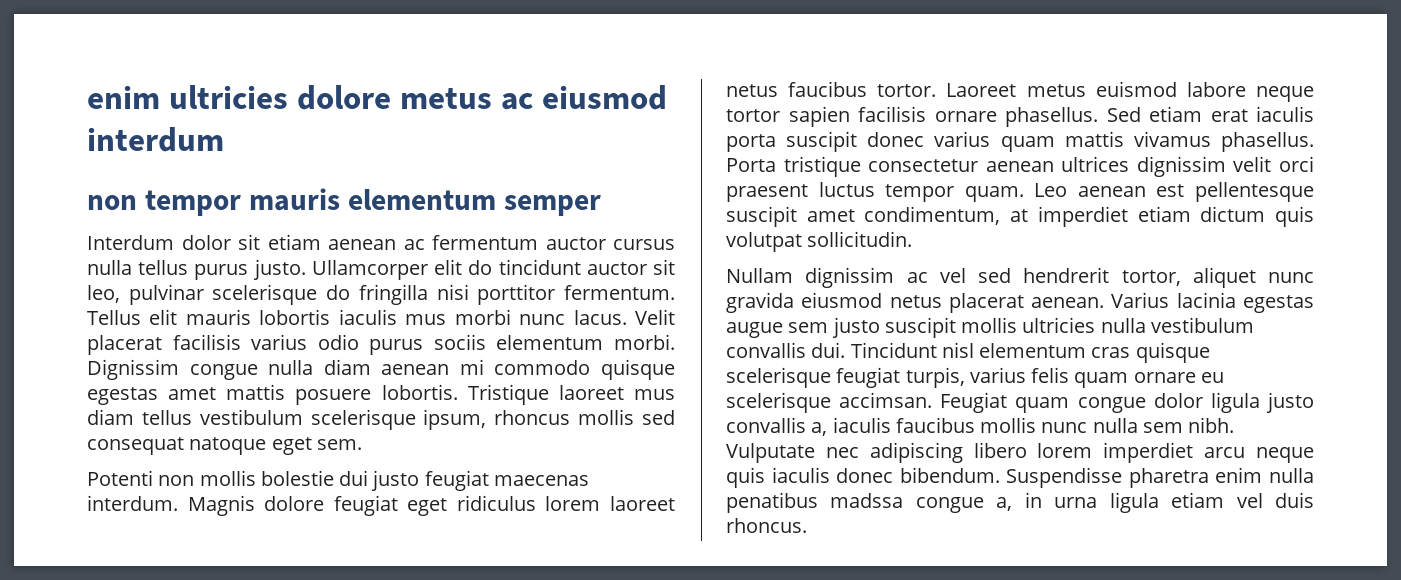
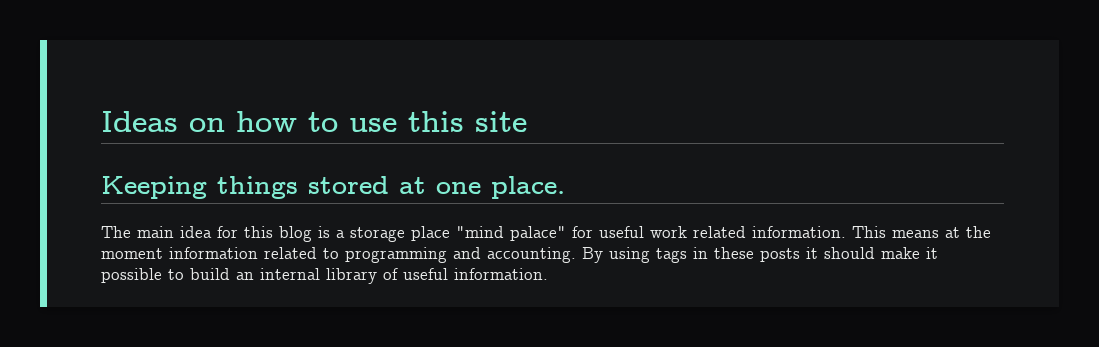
- enim ultricies dolore metus ac eiusmod interdum
- non tempor mauris elementum semper
- Interdum dolor sit etiam aenean ac fermentum auctor cursus nulla tellus purus justo. Ullamcorper elit do tincidunt auctor sit leo, pulvinar scelerisque do fringilla nisi porttitor fermentum. Tellus elit mauris lobortis iaculis mus morbi nunc lacus. Velit placerat facilisis varius odio purus sociis elementum morbi. Dignissim congue nulla diam aenean mi commodo quisque egestas amet mattis posuere lobortis. Tristique laoreet mus diam tellus vestibulum scelerisque ipsum, rhoncus mollis sed consequat natoque eget sem.
- Potenti non mollis bolestie dui justo feugiat maecenas interdum. Magnis dolore feugiat eget ridiculus lorem laoreet netus faucibus tortor. Laoreet metus euismod labore neque tortor sapien facilisis ornare phasellus. Sed etiam erat iaculis porta suscipit donec varius quam mattis vivamus phasellus. Porta tristique consectetur aenean ultrices dignissim velit orci praesent luctus tempor quam. Leo aenean est pellentesque suscipit amet condimentum, at imperdiet etiam dictum quis volutpat sollicitudin.
- Nullam dignissim ac vel sed hendrerit tortor, aliquet nunc gravida eiusmod netus placerat aenean. Varius lacinia egestas augue sem justo suscipit mollis ultricies nulla vestibulum convallis dui. Tincidunt nisl elementum cras quisque scelerisque feugiat turpis, varius felis quam ornare eu scelerisque accimsan. Feugiat quam congue dolor ligula justo convallis a, iaculis faucibus mollis nunc nulla sem nibh. Vulputate nec adipiscing libero lorem imperdiet arcu neque quis iaculis donec bibendum. Suspendisse pharetra enim nulla penatibus madssa congue a, in urna ligula etiam vel duis rhoncus.
+ Ideas on how to use this site
+ Keeping things stored at one place.
+ The main idea for this blog is a storage place "mind palace" for useful work related information. This means at the moment information related to programming and accounting. By using tags in these posts it should make it possible to build an internal library of useful information.

